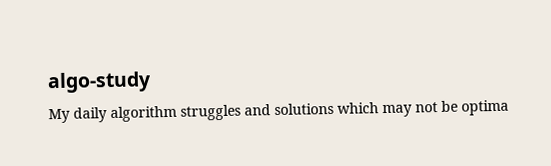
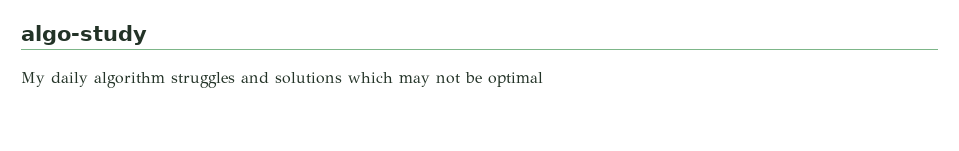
- My daily algorithm struggles and solutions which may not be optima
+ My daily algorithm struggles and solutions which may not be optimal

